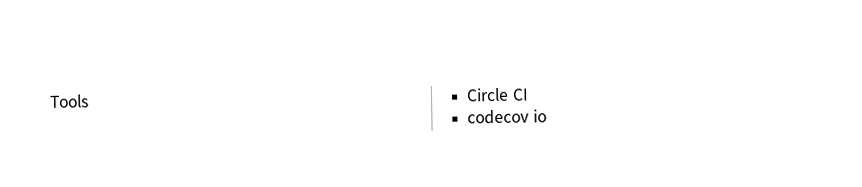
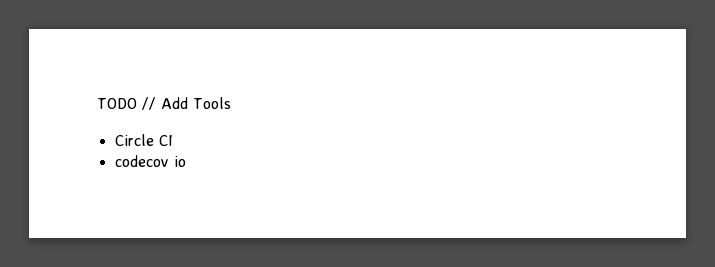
- Tools
+ TODO // Add Tools

